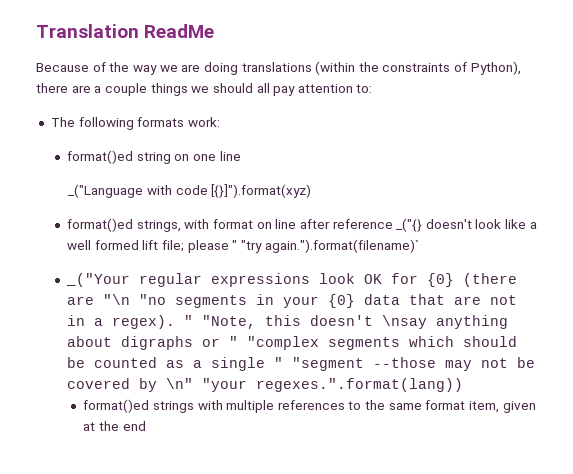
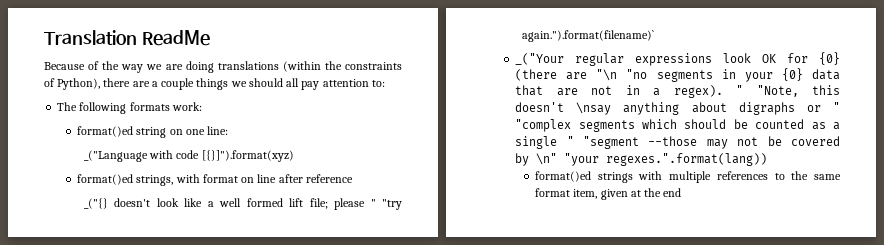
- format()ed string on one line
+ format()ed string on one line:
- format()ed strings, with format on line after reference _("{} doesn't look like a well formed lift file; please " "try again.").format(filename)`
+ format()ed strings, with format on line after reference
+ _("{} doesn't look like a well formed lift file; please " "try again.").format(filename)`

